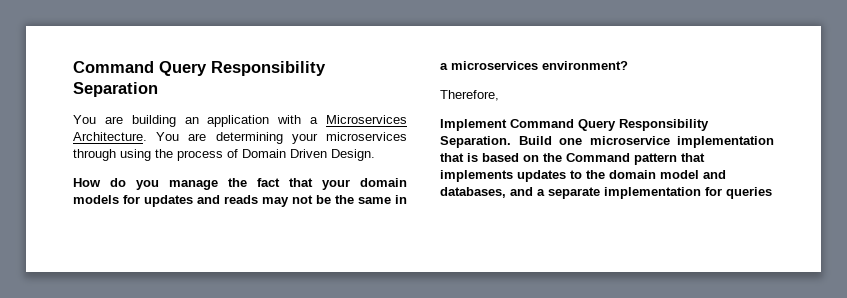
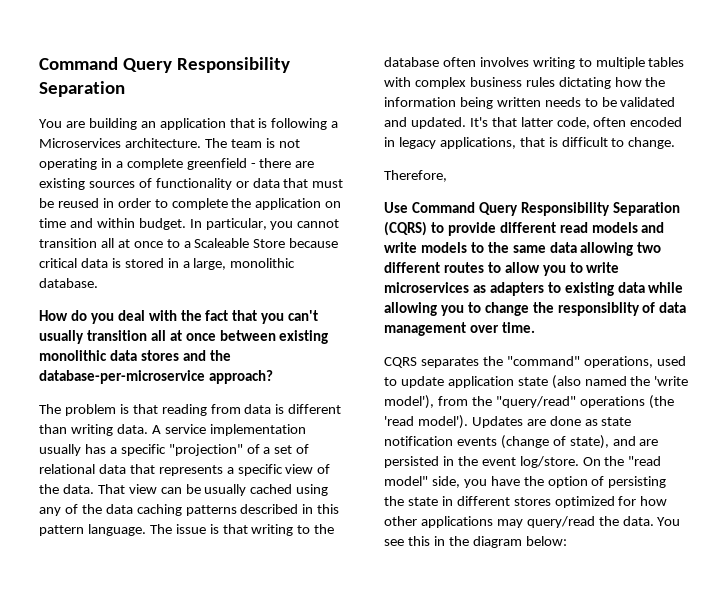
- You are building an application with a Microservices Architecture. You are determining your microservices through using the process of Domain Driven Design.
+ You are building an application that is following a Microservices architecture. The team is not operating in a complete greenfield - there are existing sources of functionality or data that must be reused in order to complete the application on time and within budget. In particular, you cannot transition all at once to a Scaleable Store because critical data is stored in a large, monolithic database.
- How do you manage the fact that your domain models for updates and reads may not be the same in a microservices environment?
+ How do you deal with the fact that you can't usually transition all at once between existing monolithic data stores and the database-per-microservice approach?
+ The problem is that reading from data is different than writing data. A service implementation usually has a specific "projection" of a set of relational data that represents a specific view of the data. That view can be usually cached using any of the data caching patterns described in this pattern language. The issue is that writing to the database often involves writing to multiple tables with complex business rules dictating how the information being written needs to be validated and updated. It's that latter code, often encoded in legacy applications, that is difficult to change.
- Implement Command Query Responsibility Separation. Build one microservice implementation that is based on the Command pattern that implements updates to the domain model and databases, and a separate implementation for queries
+ Use Command Query Responsibility Separation (CQRS) to provide different read models and write models to the same data allowing two different routes to allow you to write microservices as adapters to existing data while allowing you to change the responsiblity of data management over time.
+ CQRS separates the "command" operations, used to update application state (also named the 'write model'), from the "query/read" operations (the 'read model'). Updates are done as state notification events (change of state), and are persisted in the event log/store. On the "read model" side, you have the option of persisting the state in different stores optimized for how other applications may query/read the data. You see this in the diagram below:

